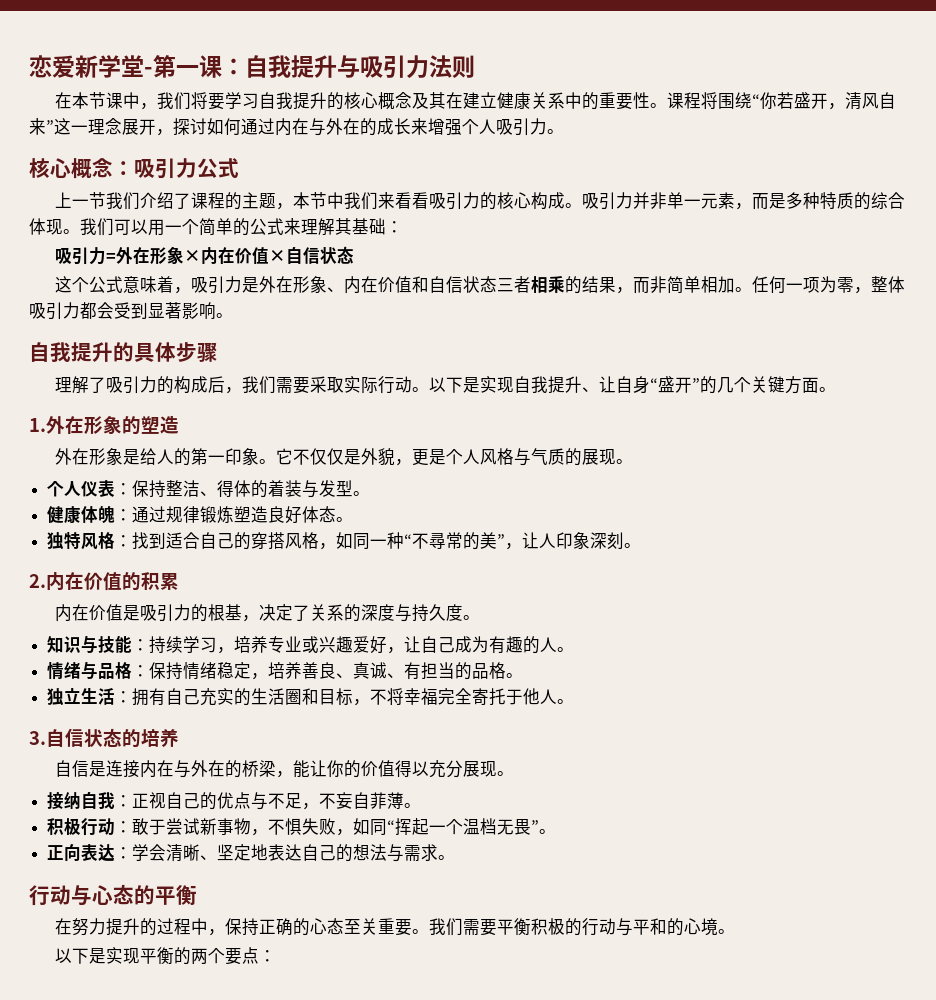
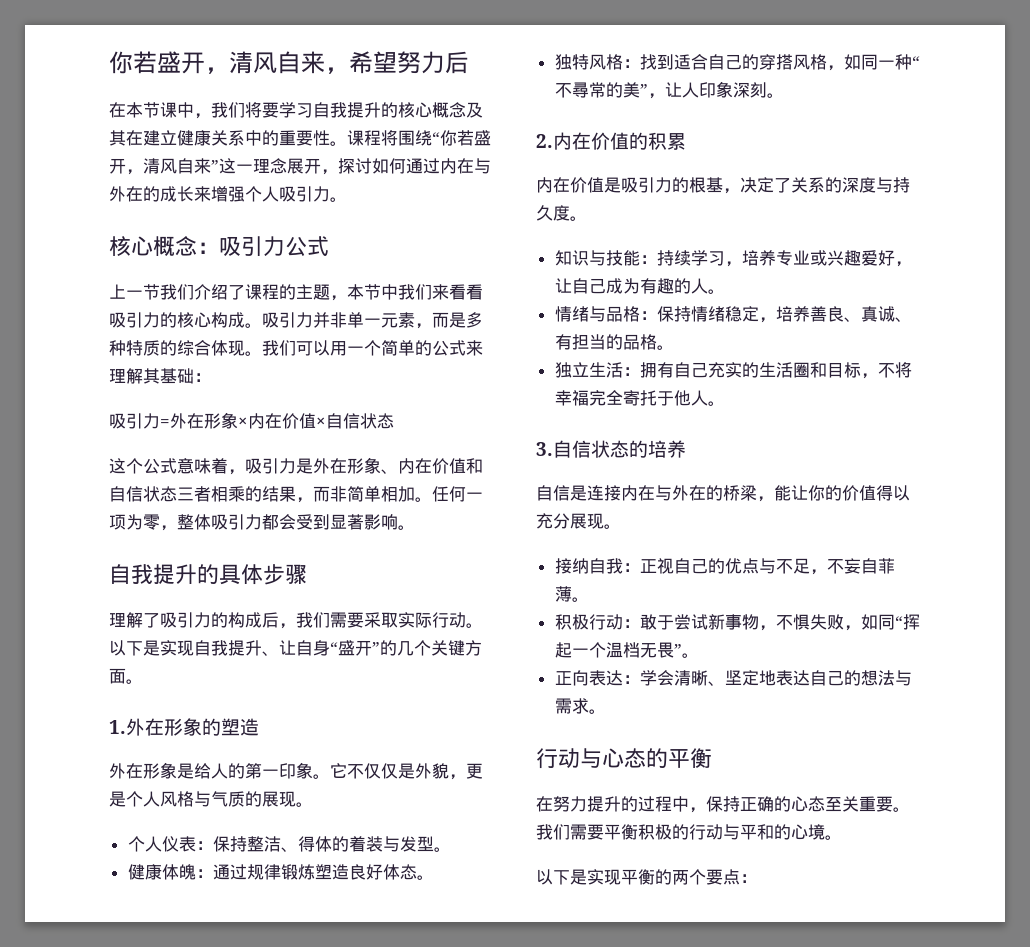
- 恋爱新学堂-第一课：自我提升与吸引力法则
+ 你若盛开，清风自来，希望努力后

